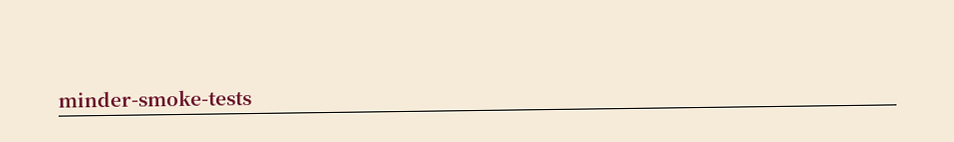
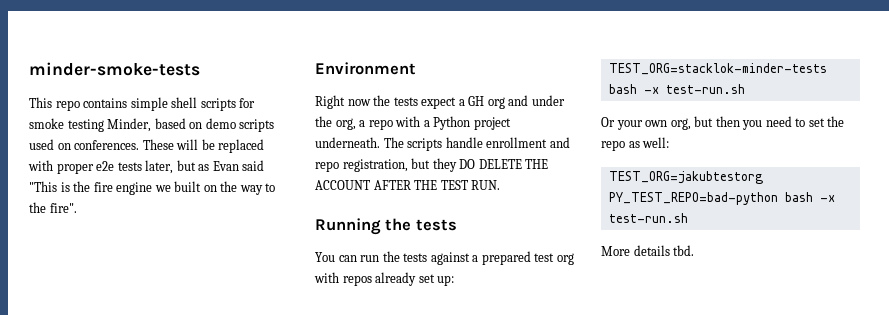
+ This repo contains simple shell scripts for smoke testing Minder, based on demo scripts used on conferences. These will be replaced with proper e2e tests later, but as Evan said "This is the fire engine we built on the way to the fire".
+ Environment
+ Right now the tests expect a GH org and under the org, a repo with a Python project underneath. The scripts handle enrollment and repo registration, but they DO DELETE THE ACCOUNT AFTER THE TEST RUN.
+ Running the tests
+ You can run the tests against a prepared test org with repos already set up:
+ TEST_ORG=stacklok-minder-tests bash -x test-run.sh
+ Or your own org, but then you need to set the repo as well:
+ TEST_ORG=jakubtestorg PY_TEST_REPO=bad-python bash -x test-run.sh
+ More details tbd.

